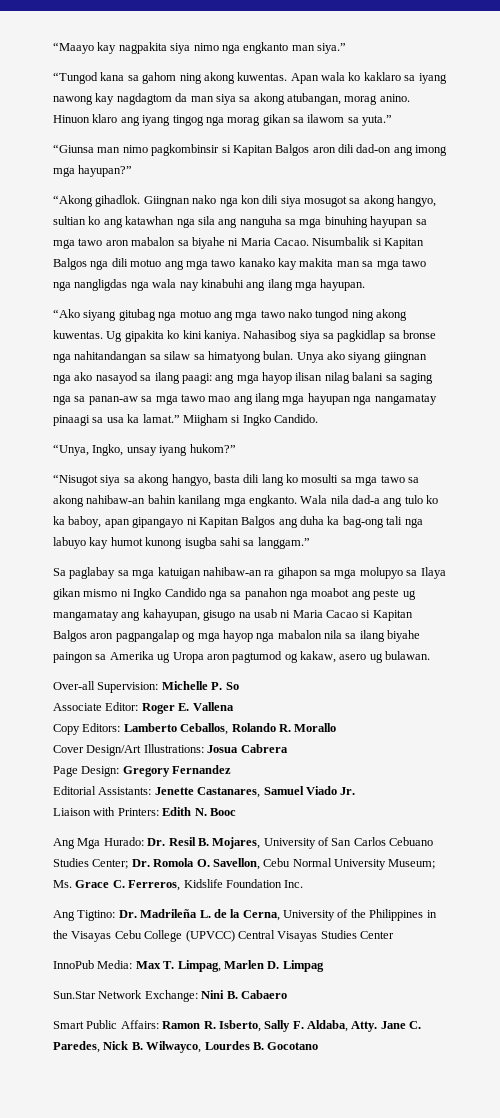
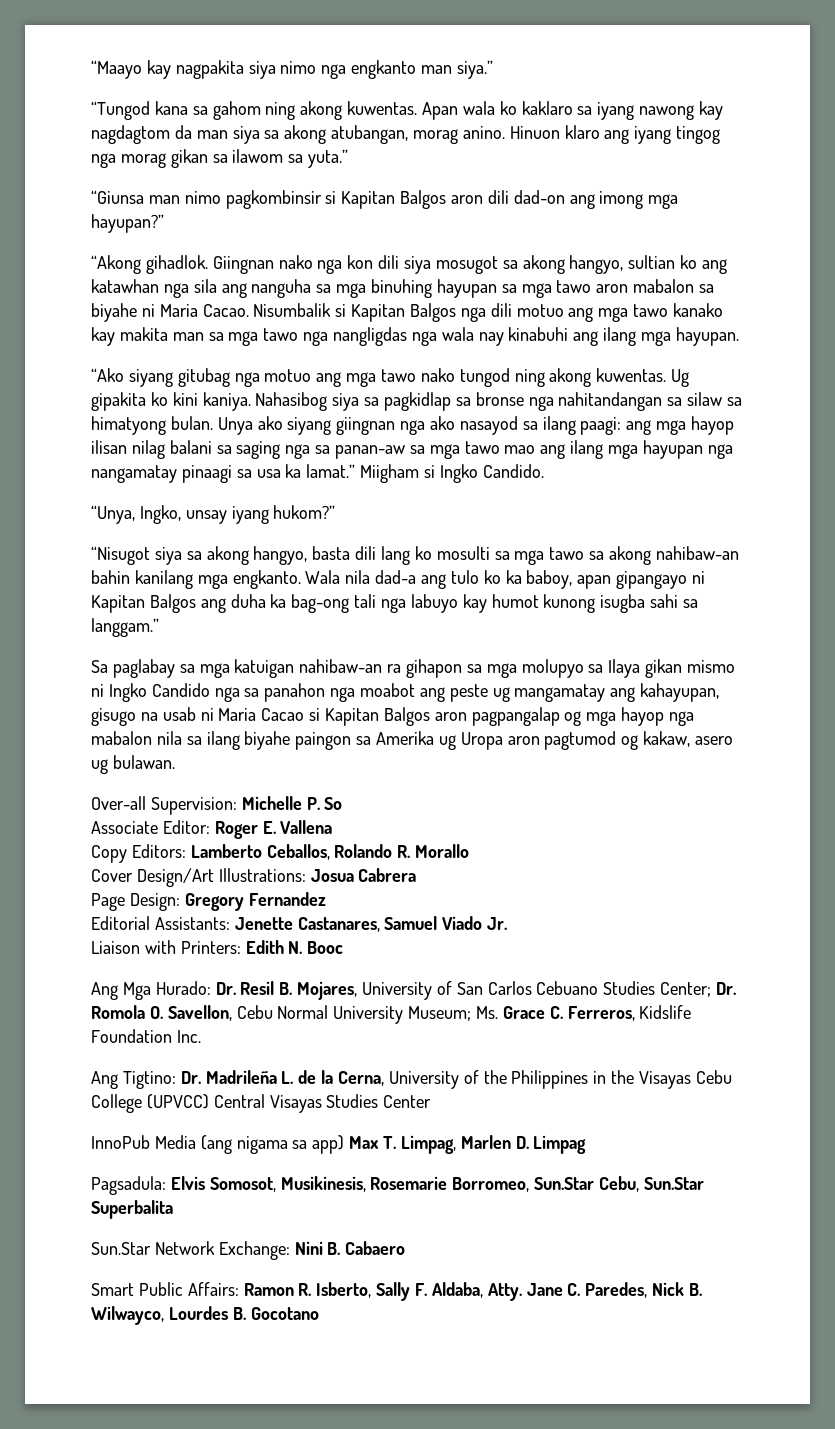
- InnoPub Media: Max T. Limpag, Marlen D. Limpag
+ InnoPub Media (ang nigama sa app) Max T. Limpag, Marlen D. Limpag
+ Pagsadula: Elvis Somosot, Musikinesis, Rosemarie Borromeo, Sun.Star Cebu, Sun.Star Superbalita

